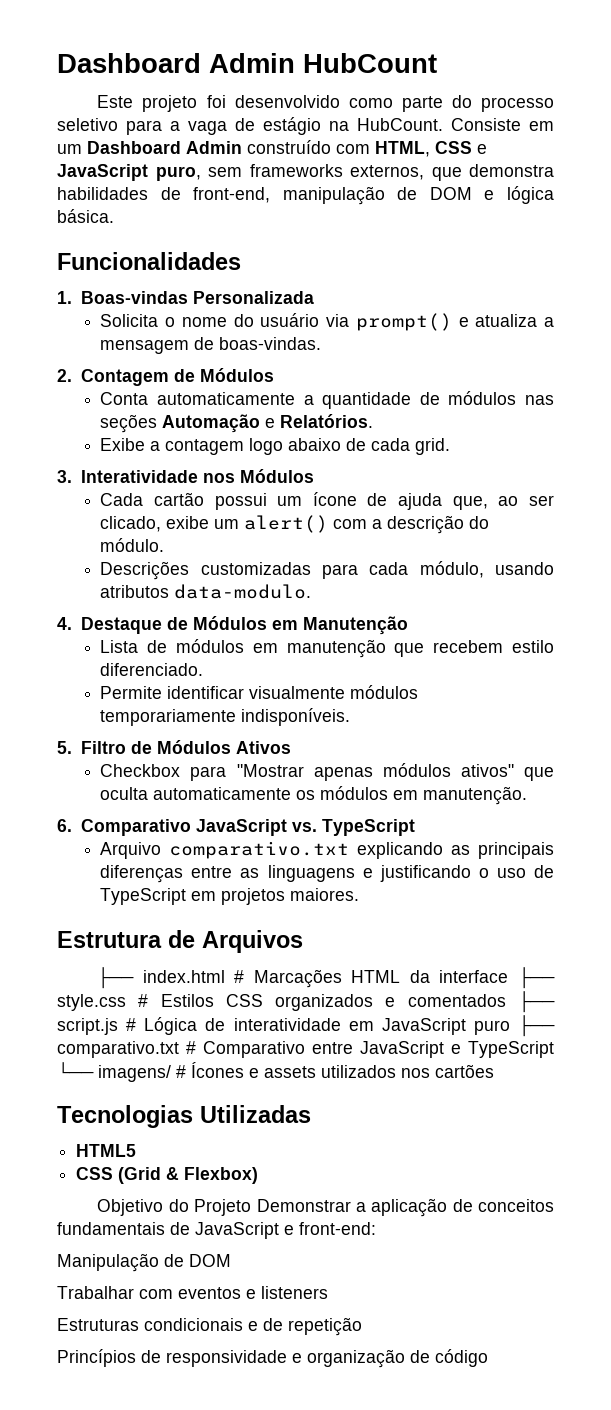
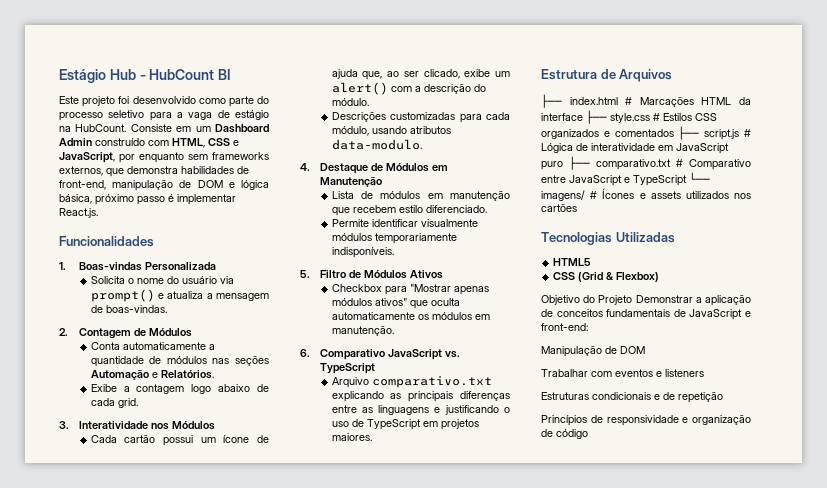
- Dashboard Admin HubCount
+ Estágio Hub - HubCount BI
- Consiste em um Dashboard Admin construído com HTML, CSS e JavaScript puro, sem frameworks externos, que demonstra habilidades de front-end, manipulação de DOM e lógica básica.
+ Consiste em um Dashboard Admin construído com HTML, CSS e JavaScript, por enquanto sem frameworks externos, que demonstra habilidades de front-end, manipulação de DOM e lógica básica, próximo passo é implementar React.js.

